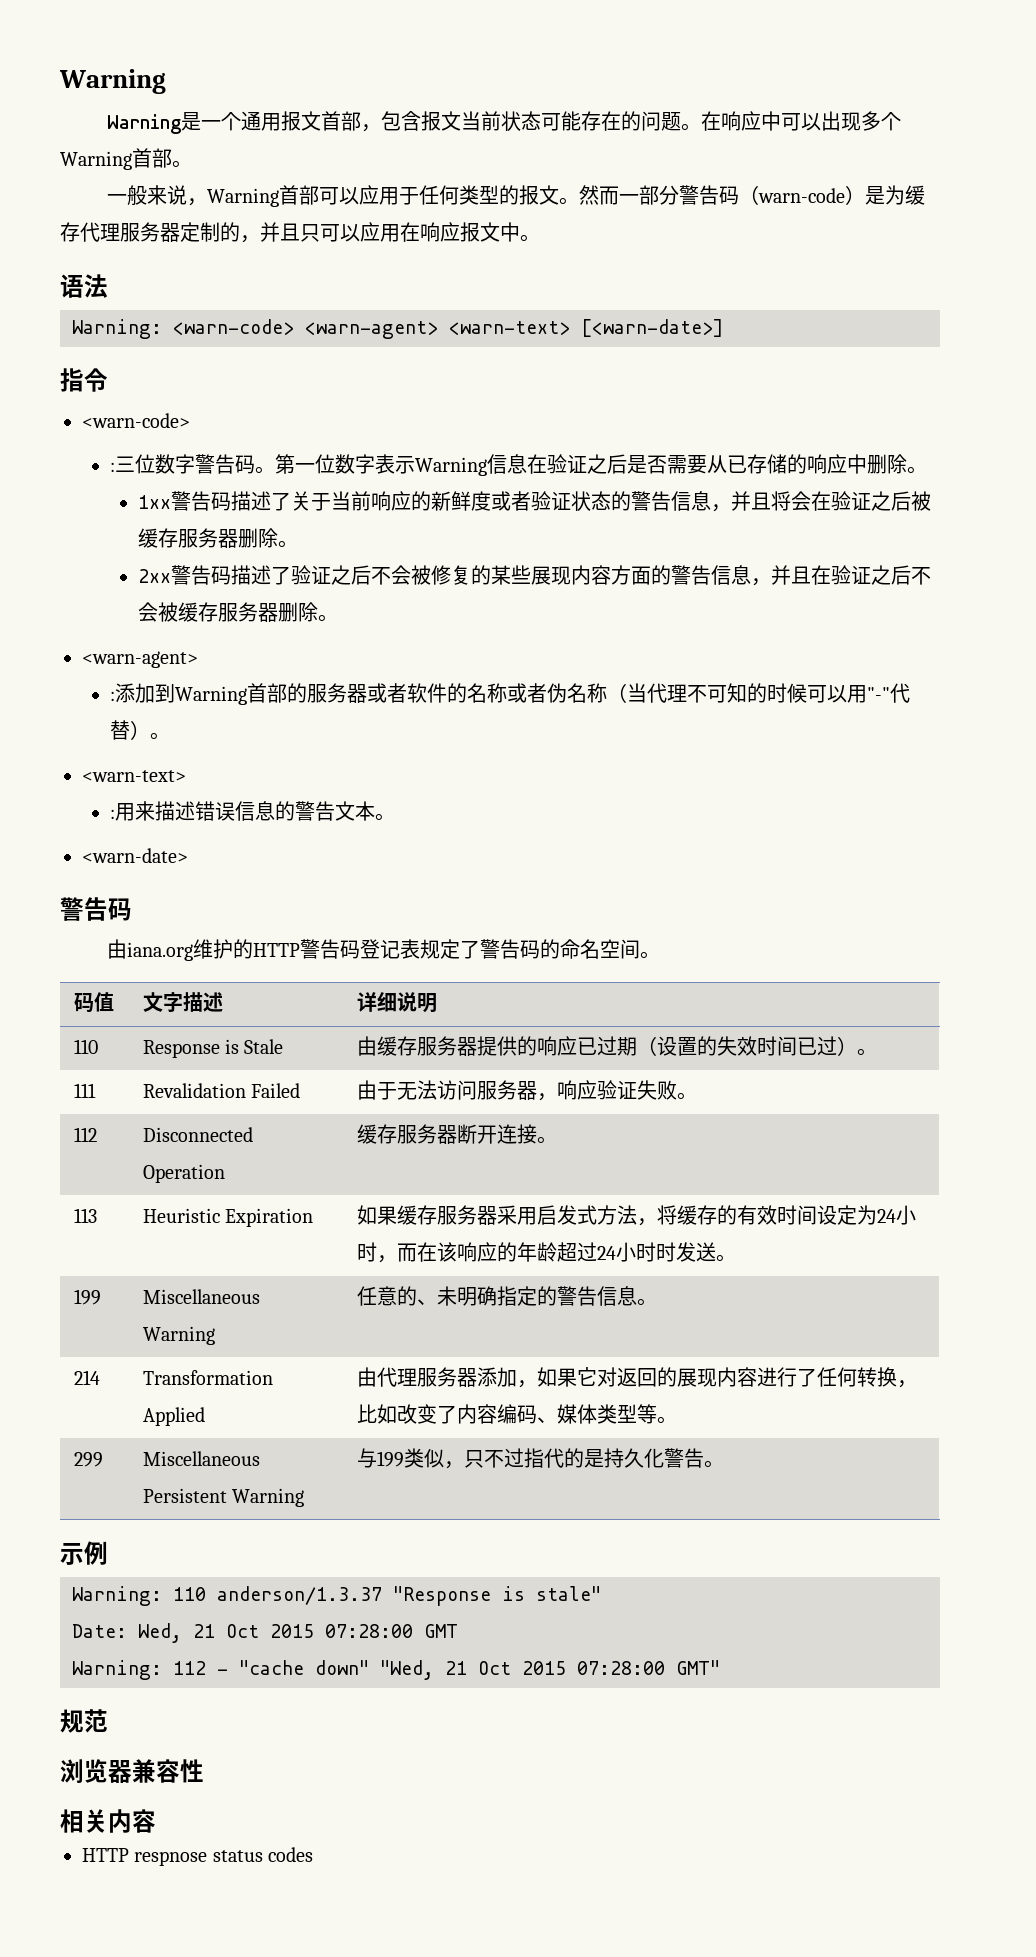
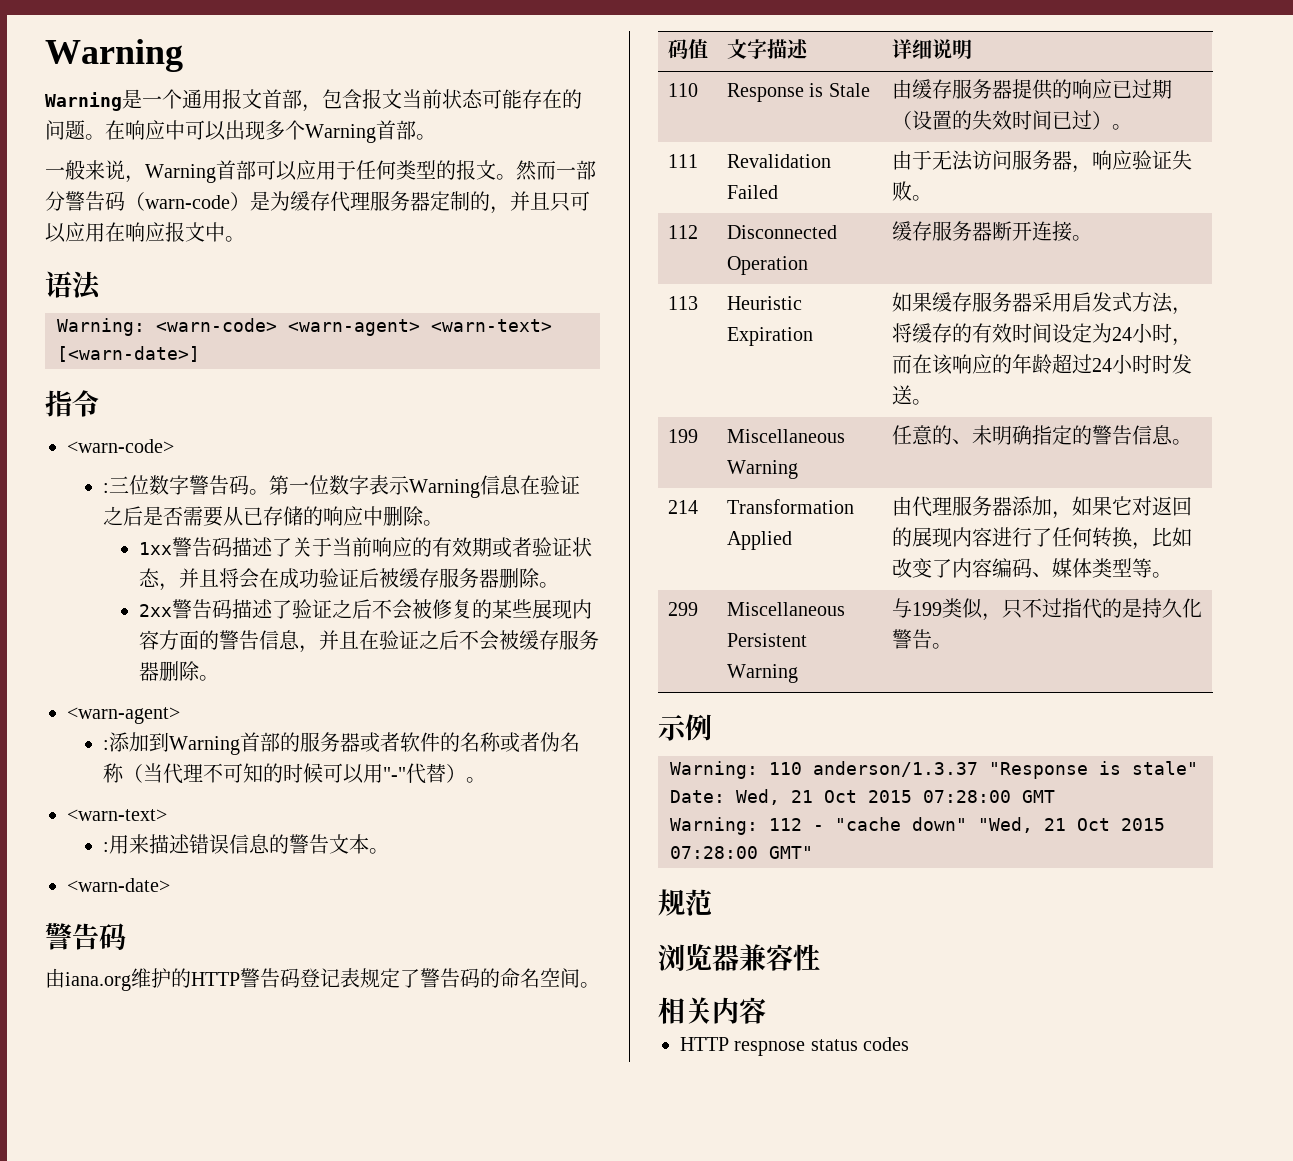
- 1xx警告码描述了关于当前响应的新鲜度或者验证状态的警告信息，并且将会在验证之后被缓存服务器删除。
+ 1xx警告码描述了关于当前响应的有效期或者验证状态，并且将会在成功验证后被缓存服务器删除。

